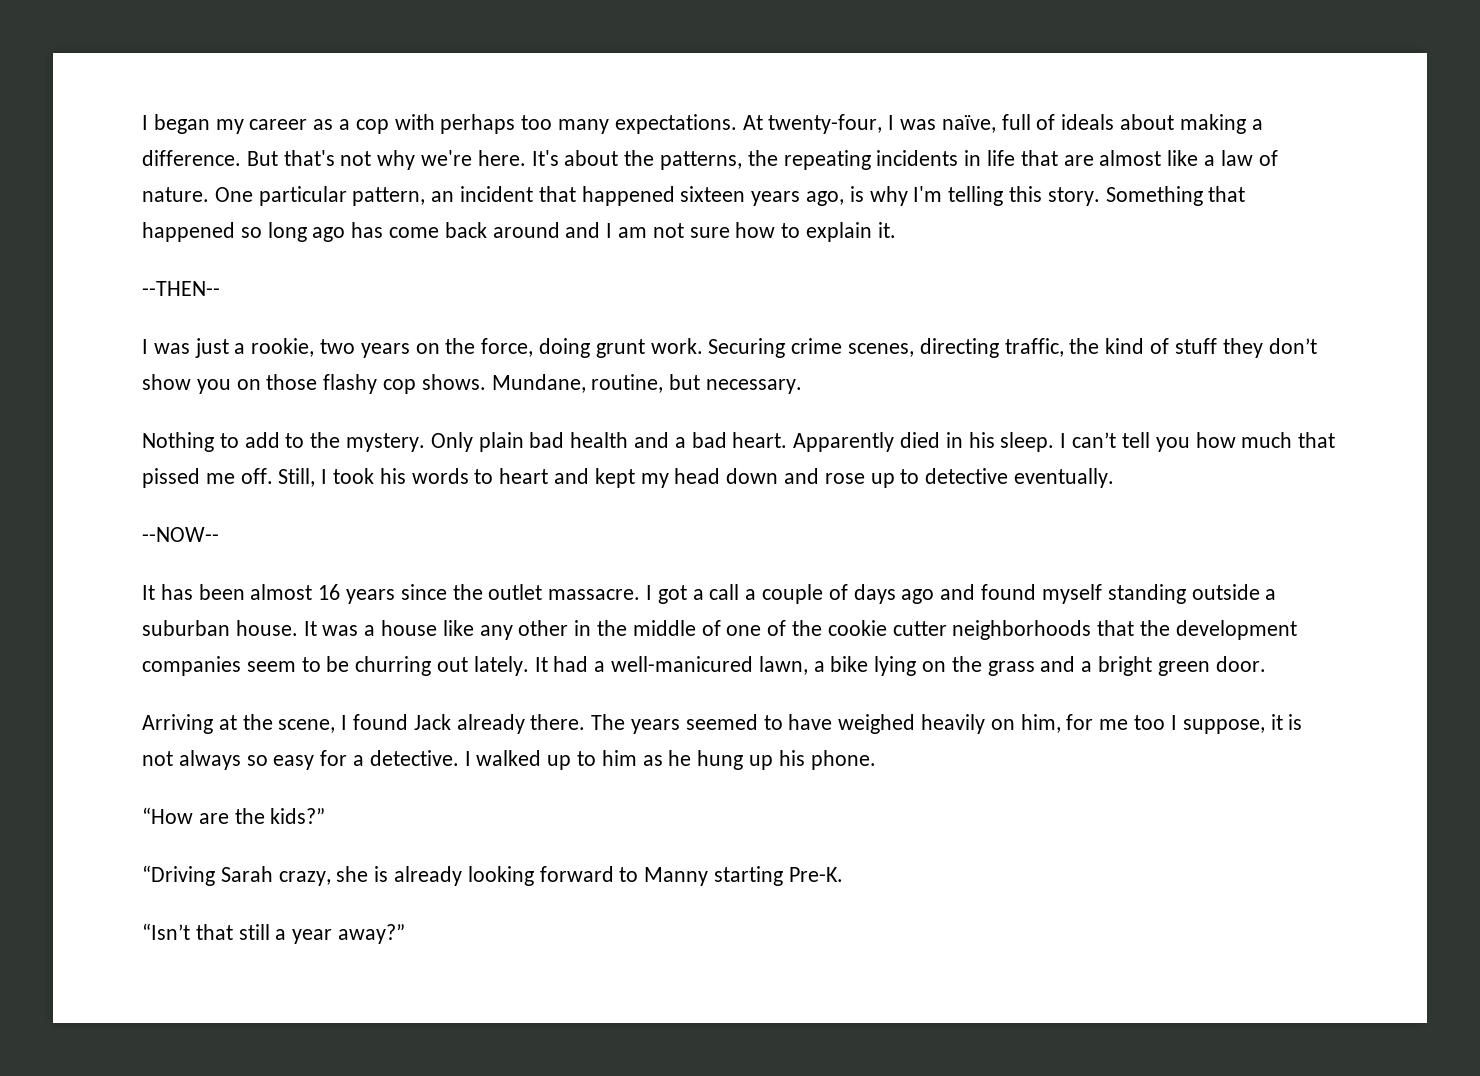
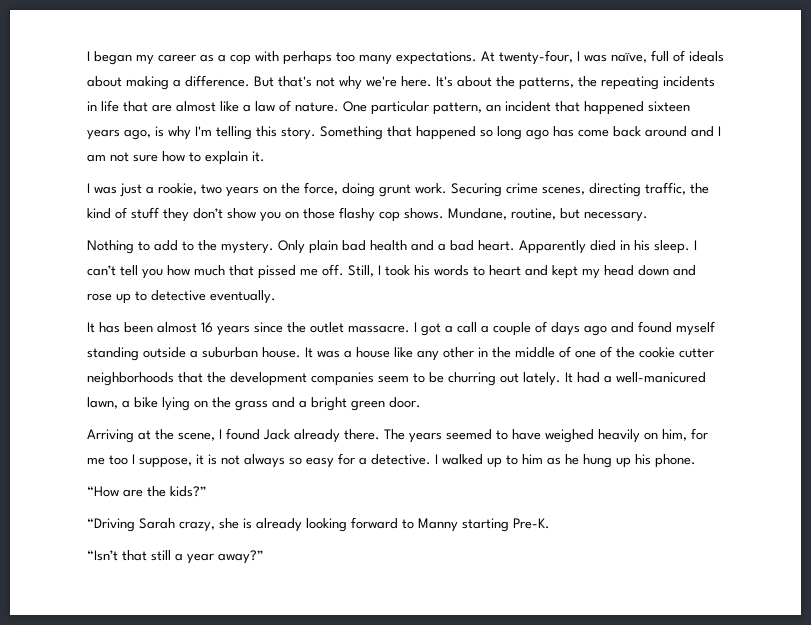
- --THEN--
- --NOW--

